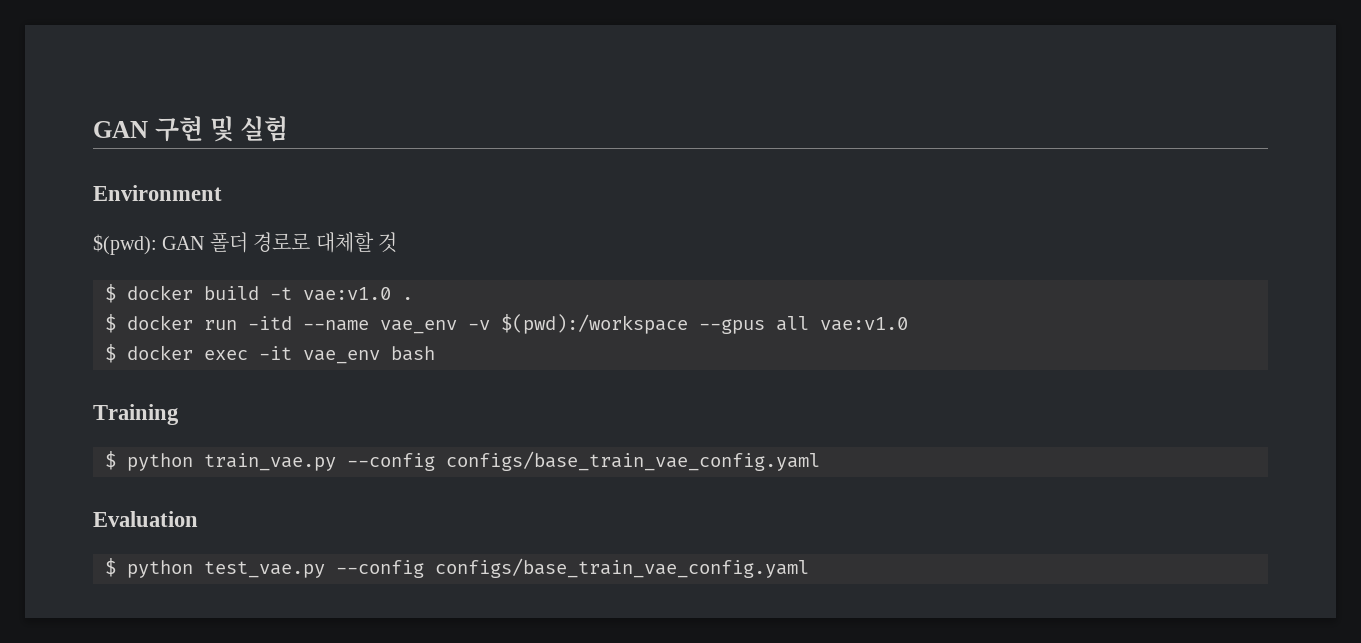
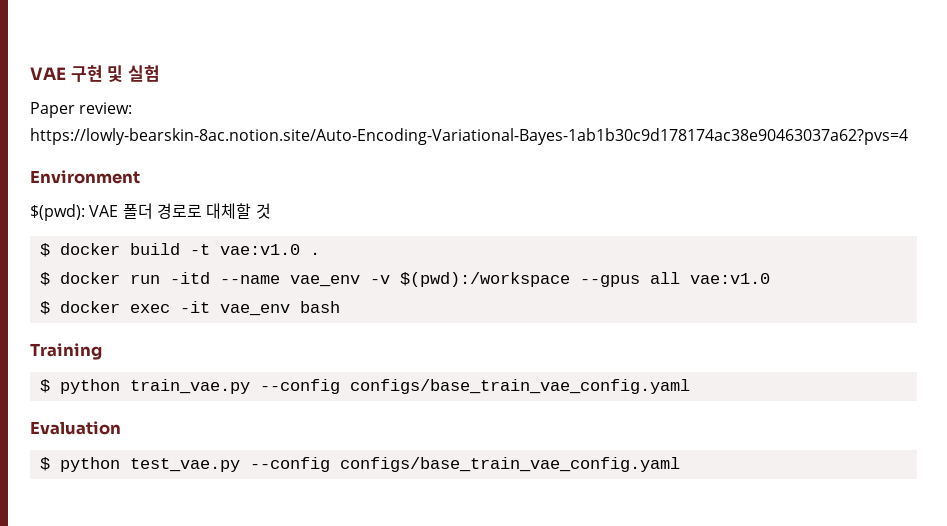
- GAN 구현 및 실험
+ VAE 구현 및 실험
+ Paper review: https://lowly-bearskin-8ac.notion.site/Auto-Encoding-Variational-Bayes-1ab1b30c9d178174ac38e90463037a62?pvs=4
- $(pwd): GAN 폴더 경로로 대체할 것
+ $(pwd): VAE 폴더 경로로 대체할 것

